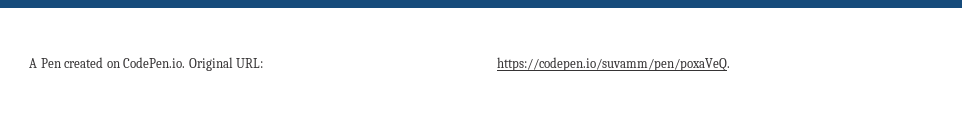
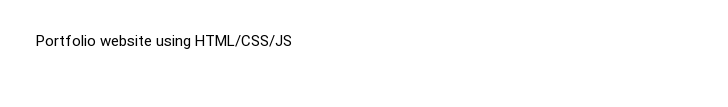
- A Pen created on CodePen.io. Original URL: https://codepen.io/suvamm/pen/poxaVeQ.
+ Portfolio website using HTML/CSS/JS

